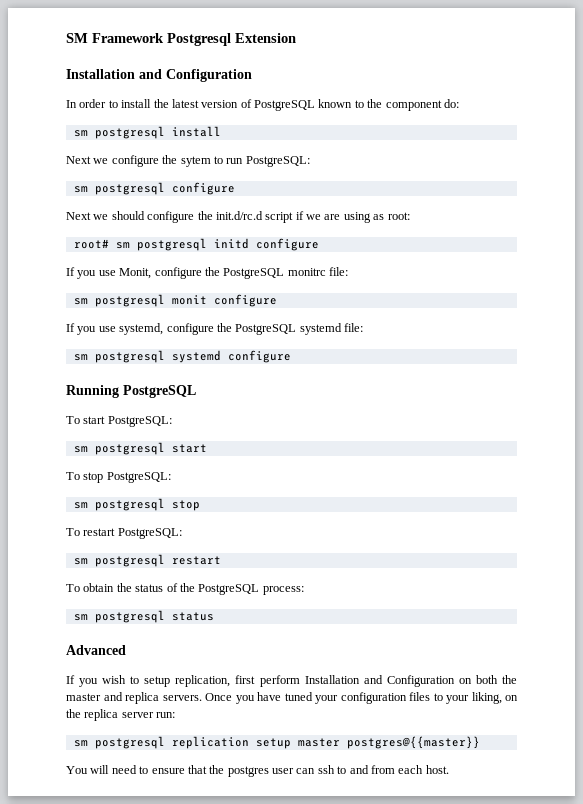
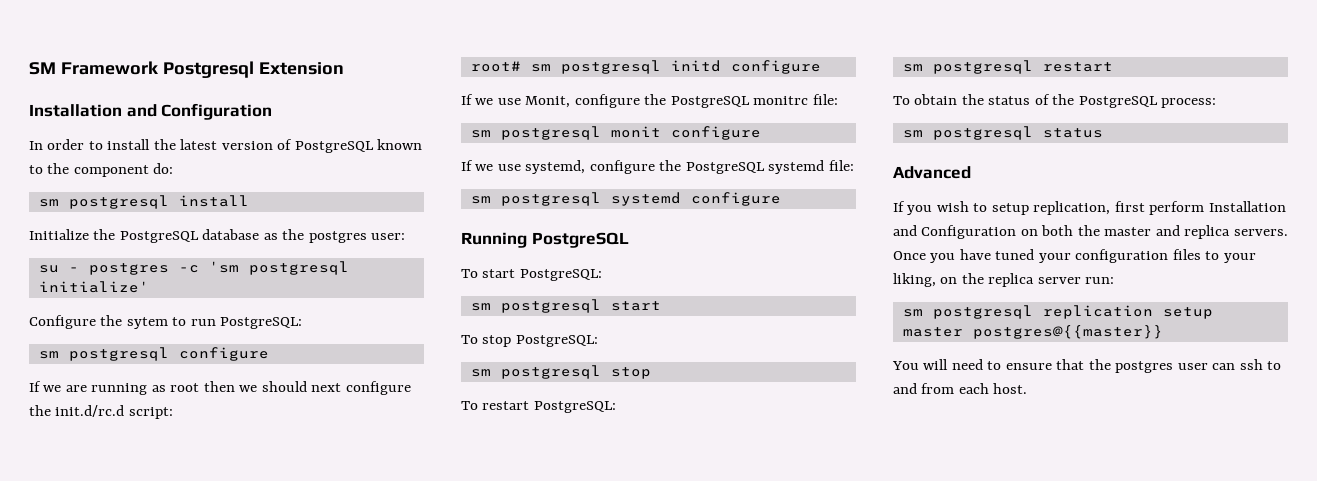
- Next we configure the sytem to run PostgreSQL:
+ Initialize the PostgreSQL database as the postgres user:
+ su - postgres -c 'sm postgresql initialize'
+ Configure the sytem to run PostgreSQL:
- Next we should configure the init.d/rc.d script if we are using as root:
+ If we are running as root then we should next configure the init.d/rc.d script:
- If you use Monit, configure the PostgreSQL monitrc file:
+ If we use Monit, configure the PostgreSQL monitrc file:
- If you use systemd, configure the PostgreSQL systemd file:
+ If we use systemd, configure the PostgreSQL systemd file:

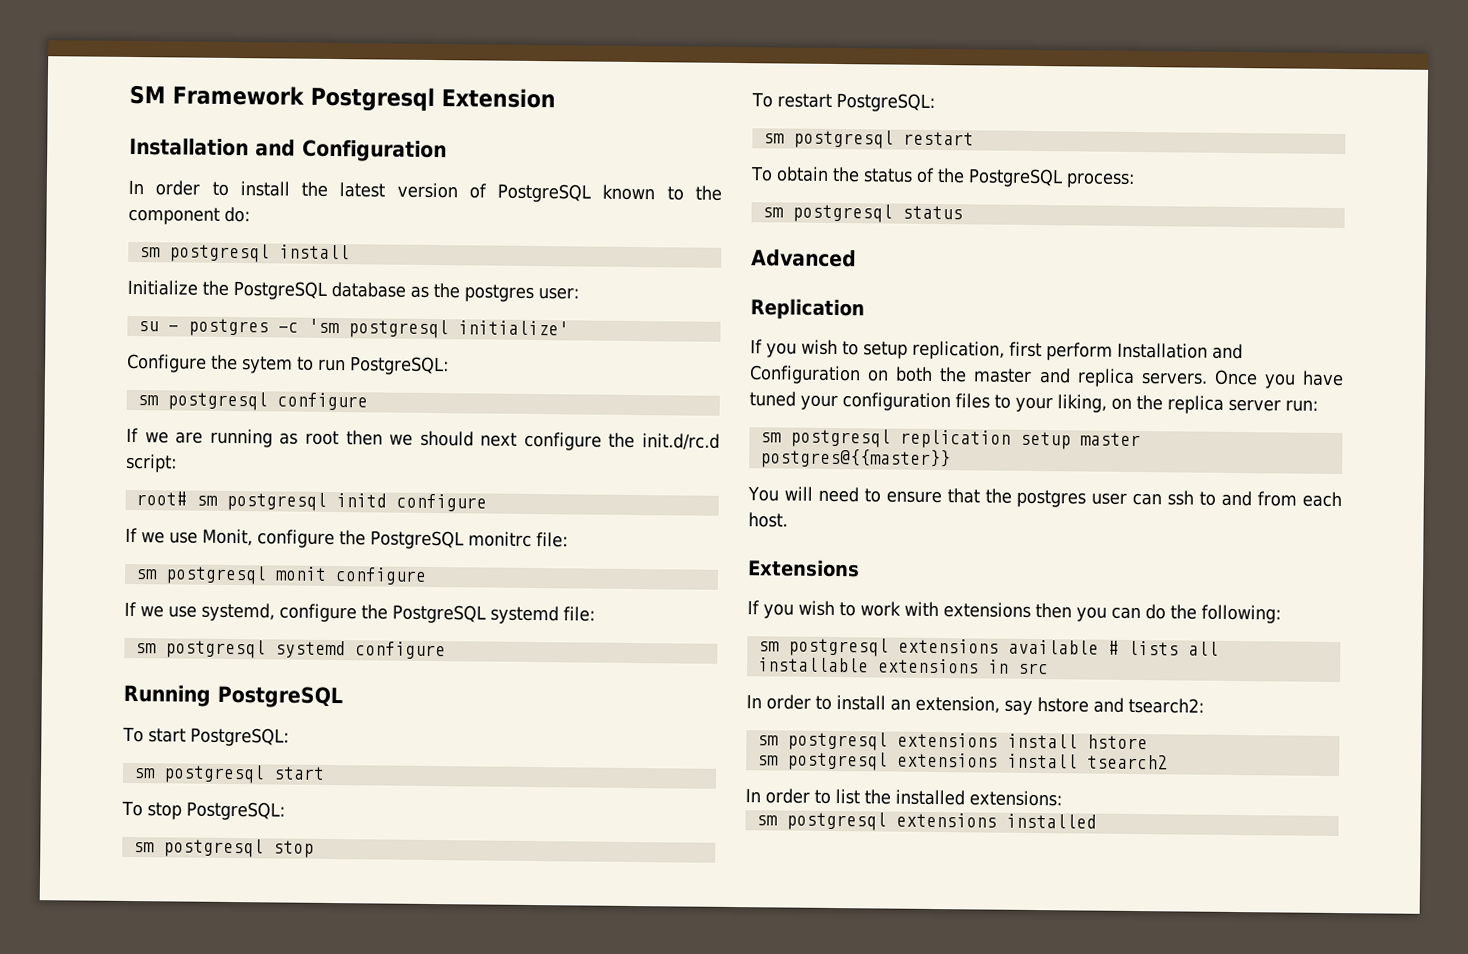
+ Replication
+ Extensions
+ If you wish to work with extensions then you can do the following:
+ sm postgresql extensions available # lists all installable extensions in src
+ In order to install an extension, say hstore and tsearch2:
+ sm postgresql extensions install hstore
+ sm postgresql extensions install tsearch2
+ In order to list the installed extensions:
+ sm postgresql extensions installed

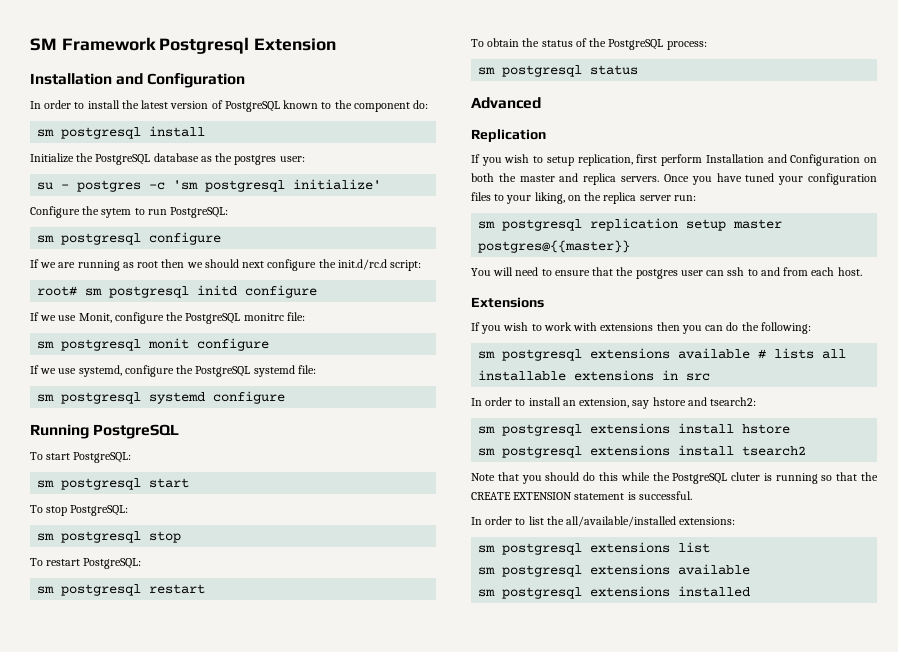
+ Note that you should do this while the PostgreSQL cluter is running so that the CREATE EXTENSION statement is successful.
- In order to list the installed extensions:
+ In order to list the all/available/installed extensions:
+ sm postgresql extensions list
+ sm postgresql extensions available

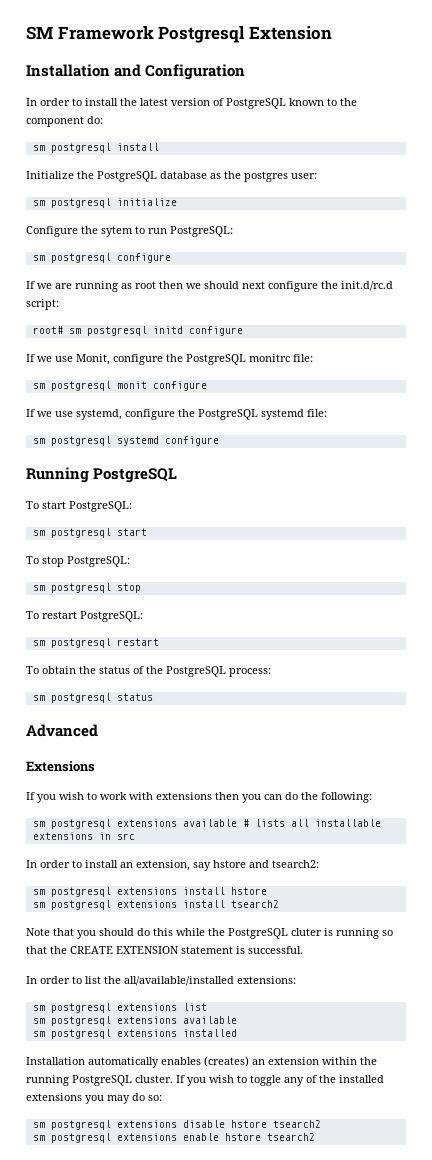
- su - postgres -c 'sm postgresql initialize'
+ sm postgresql initialize
- Replication
- If you wish to setup replication, first perform Installation and Configuration on both the master and replica servers. Once you have tuned your configuration files to your liking, on the replica server run:
- sm postgresql replication setup master postgres@{{master}}
- You will need to ensure that the postgres user can ssh to and from each host.
+ Installation automatically enables (creates) an extension within the running PostgreSQL cluster. If you wish to toggle any of the installed extensions you may do so:
+ sm postgresql extensions disable hstore tsearch2
+ sm postgresql extensions enable hstore tsearch2

